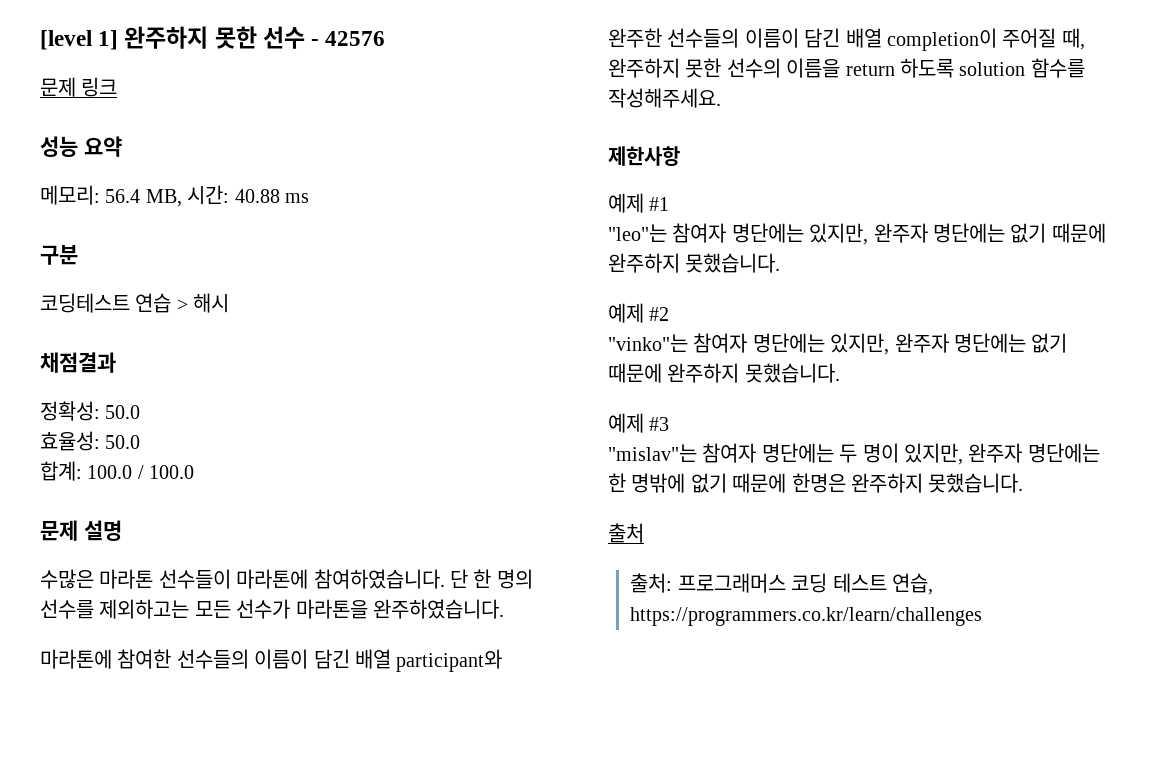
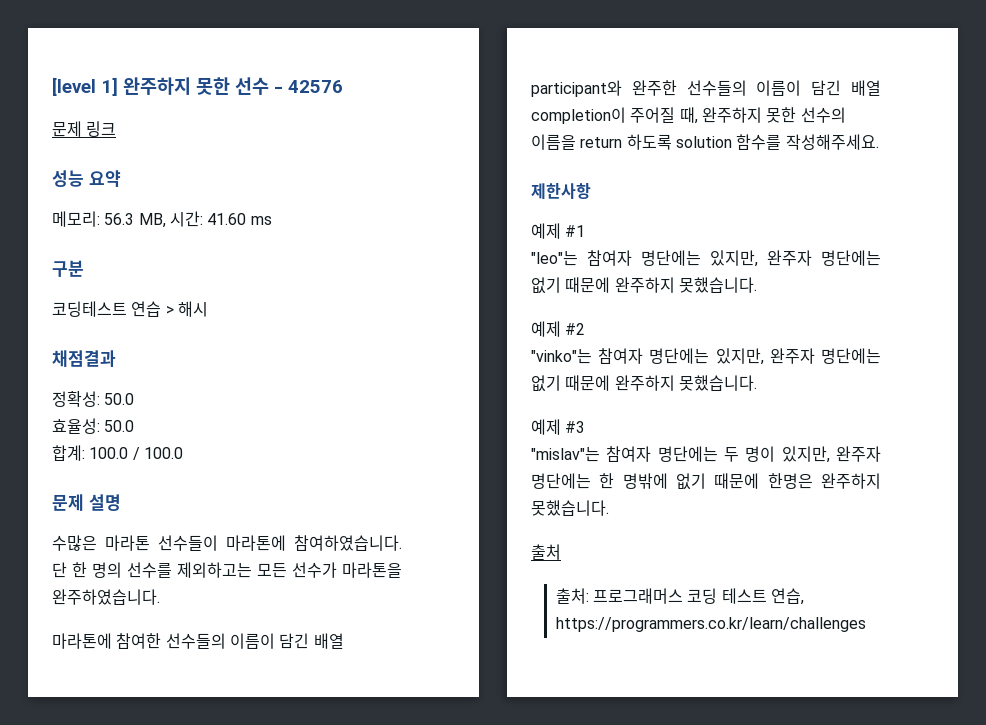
- 메모리: 56.4 MB, 시간: 40.88 ms
+ 메모리: 56.3 MB, 시간: 41.60 ms

